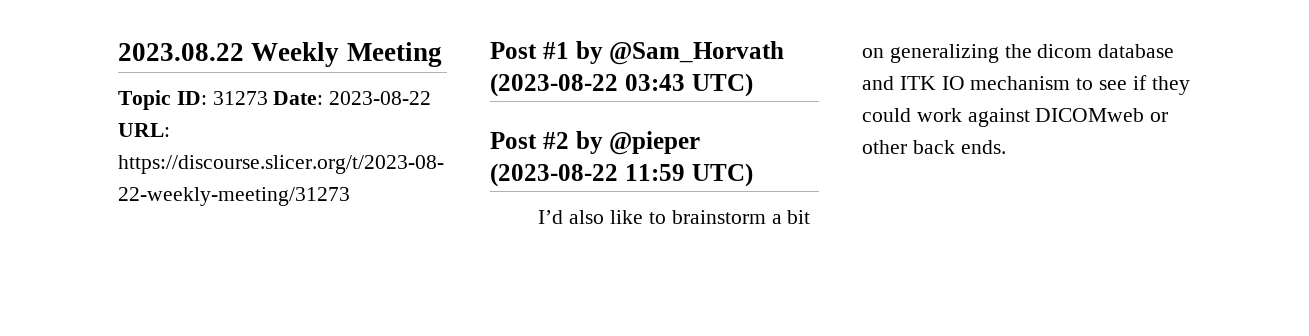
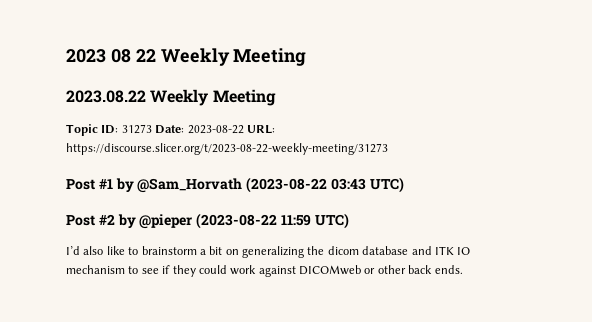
+ 2023 08 22 Weekly Meeting

